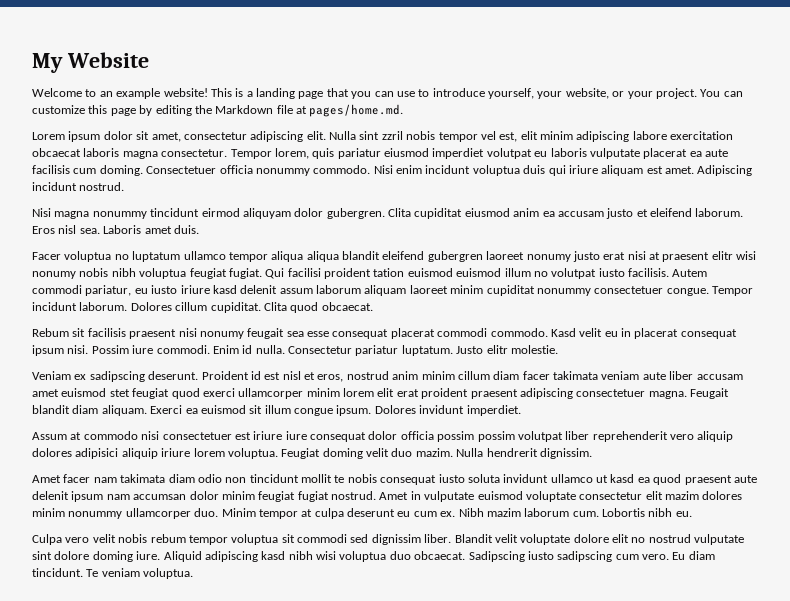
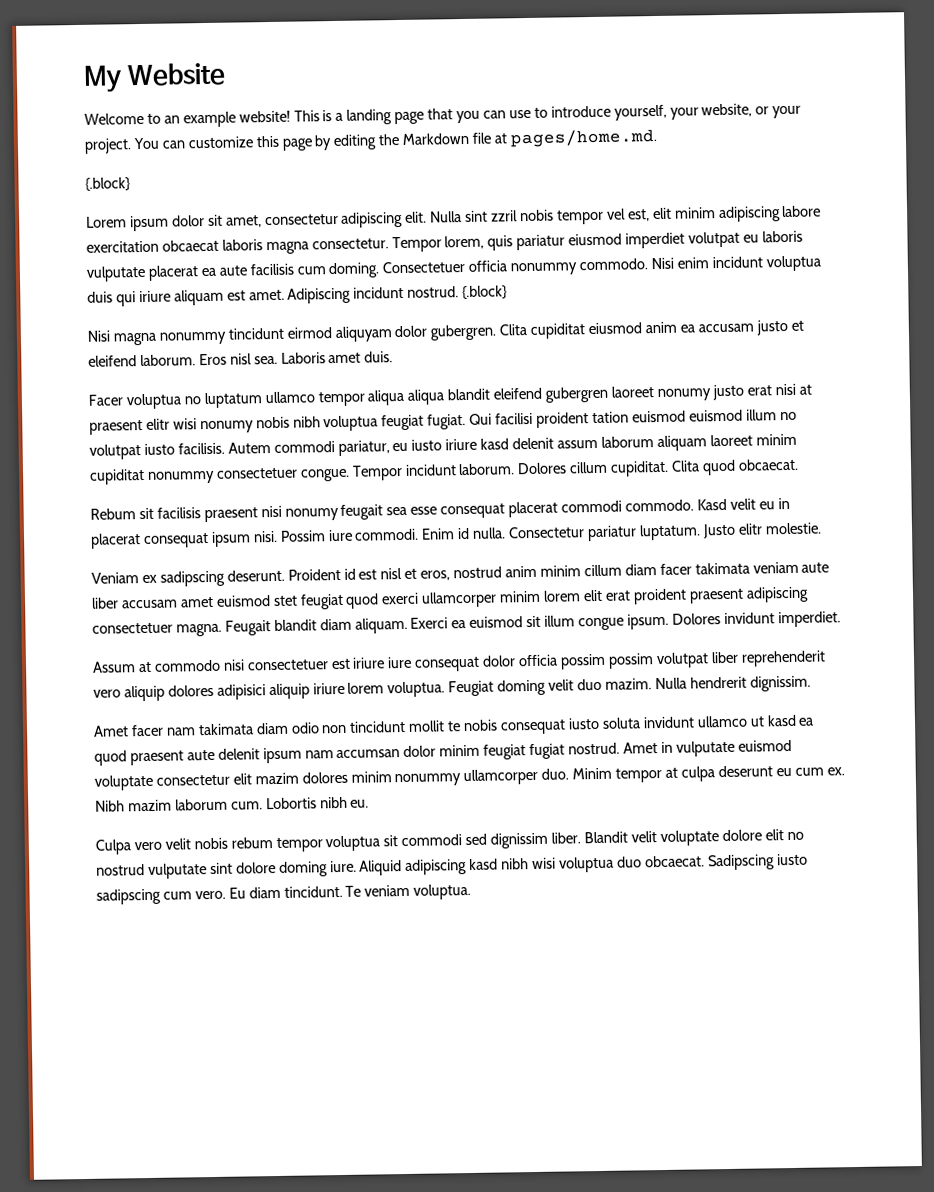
  You can customize this page by editing the Markdown file at pages/home.md.
+ {.block}
- Adipiscing incidunt nostrud.
+ Adipiscing incidunt nostrud. {.block}

